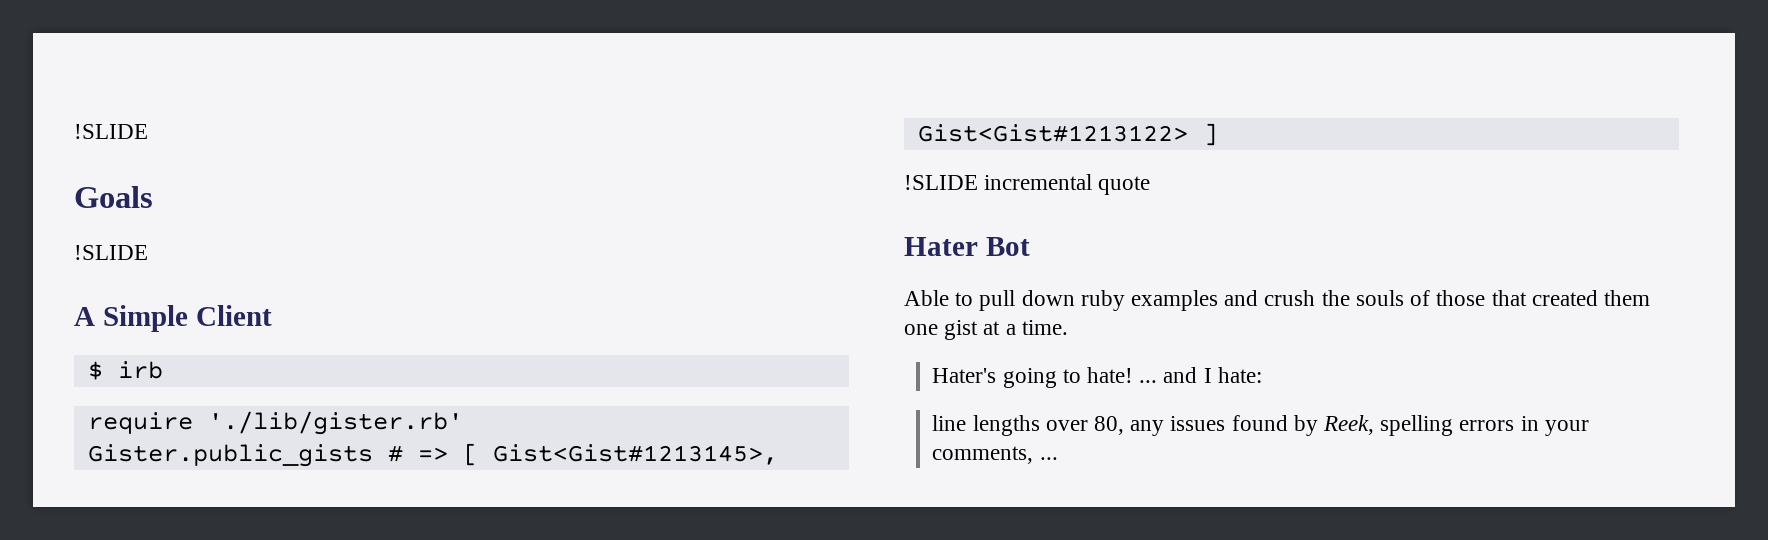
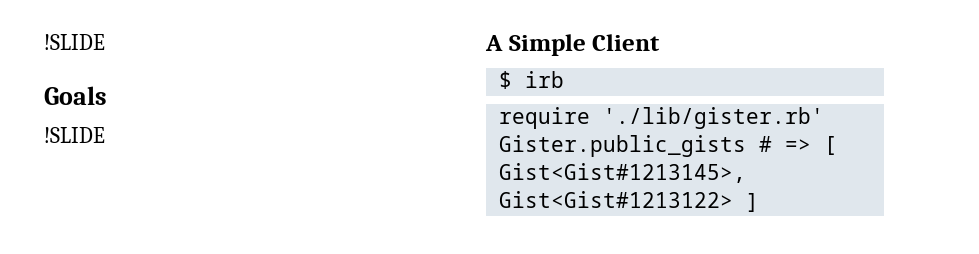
- !SLIDE incremental quote
- Hater Bot
- Able to pull down ruby examples and crush the souls of those that created them one gist at a time.
- Hater's going to hate! ... and I hate:
- line lengths over 80, any issues found by Reek, spelling errors in your comments, ...

